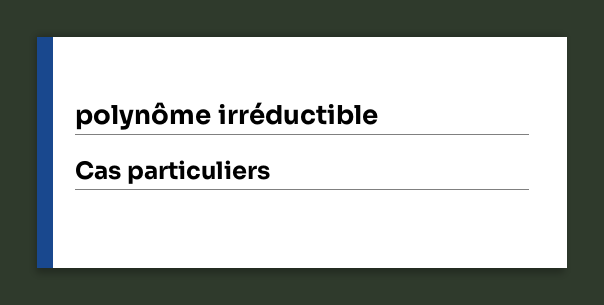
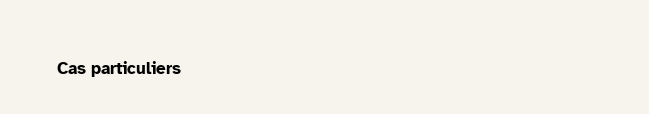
- polynôme irréductible

